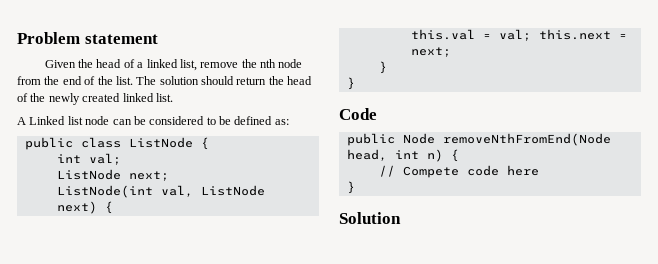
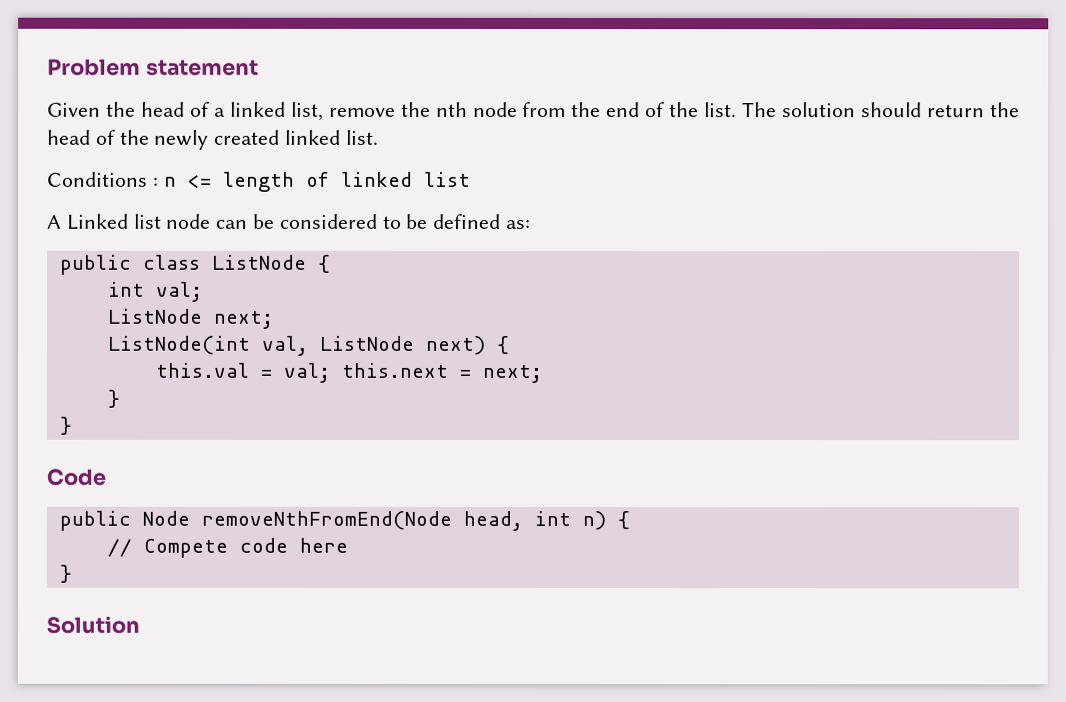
+ Conditions : n <= length of linked list

